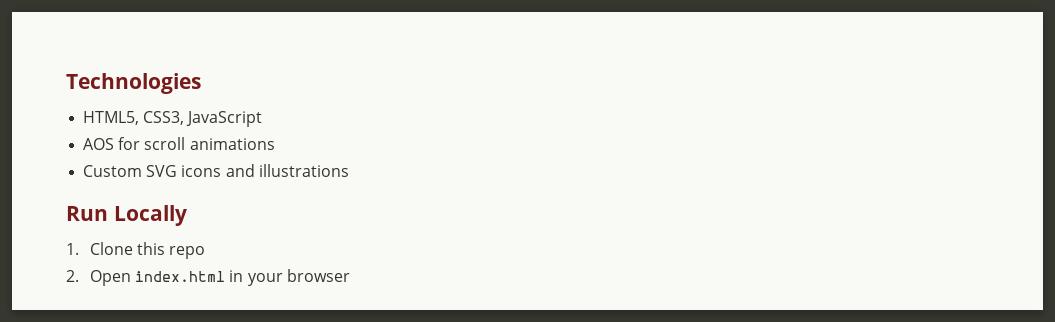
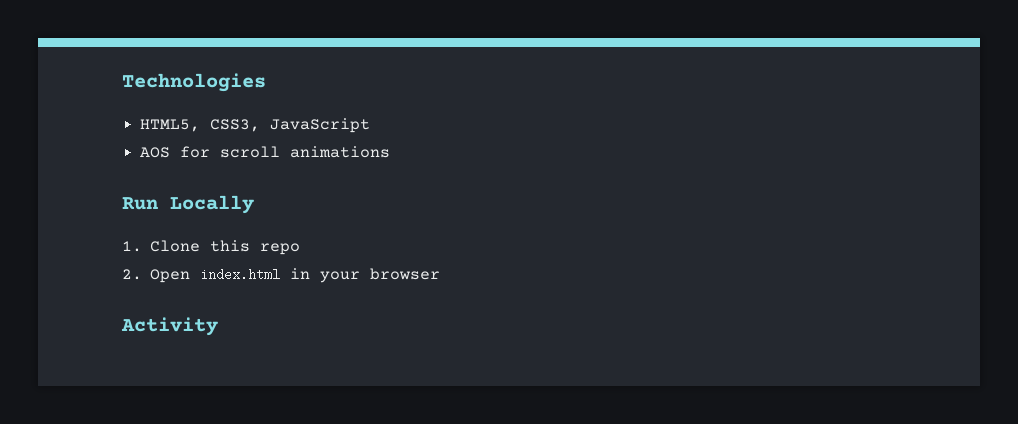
- Custom SVG icons and illustrations
+ Activity

